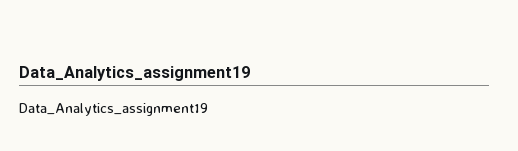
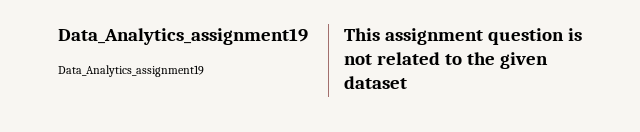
+ This assignment question is not related to the given dataset

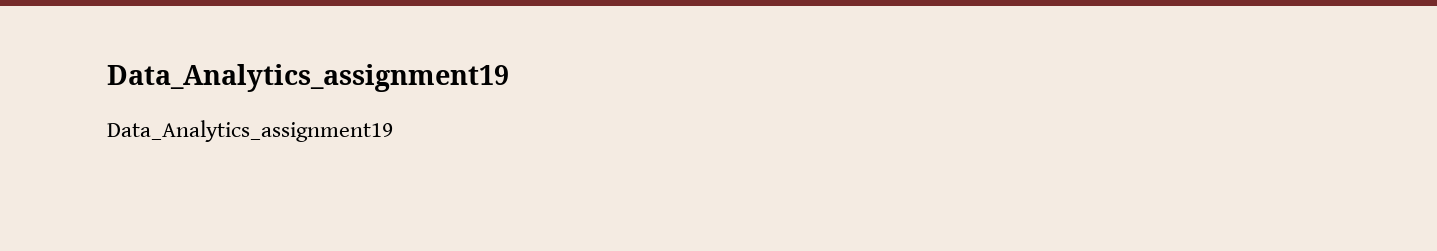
- This assignment question is not related to the given dataset

